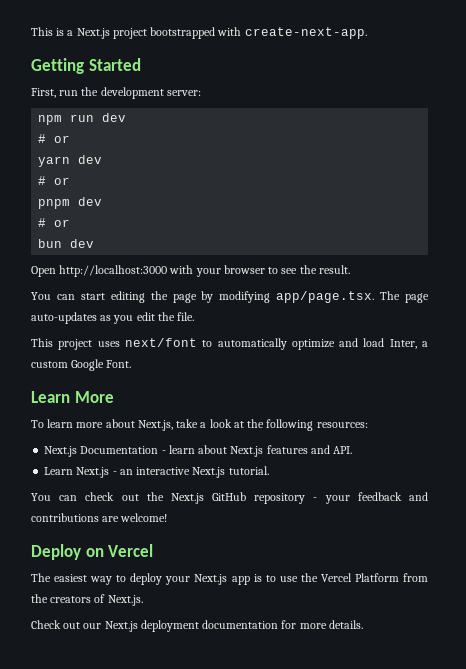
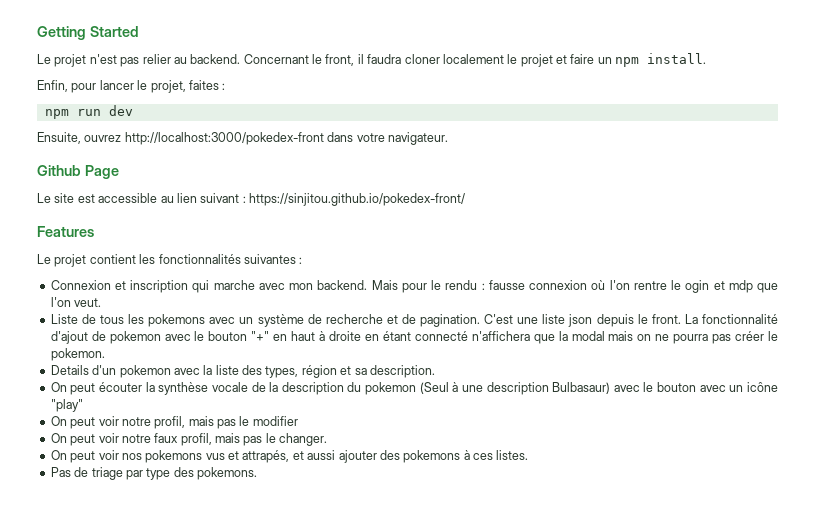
- This is a Next.js project bootstrapped with create-next-app.
  Getting Started
- First, run the development server:
+ Le projet n'est pas relier au backend. Concernant le front, il faudra cloner localement le projet et faire un npm install.
+ Enfin, pour lancer le projet, faites :
  npm run dev
- # or
- yarn dev
- # or
- pnpm dev
- # or
- bun dev
- Open http://localhost:3000 with your browser to see the result.
- You can start editing the page by modifying app/page.tsx. The page auto-updates as you edit the file.
- This project uses next/font to automatically optimize and load Inter, a custom Google Font.
- Learn More
- To learn more about Next.js, take a look at the following resources:
- Next.js Documentation - learn about Next.js features and API.
- Learn Next.js - an interactive Next.js tutorial.
- You can check out the Next.js GitHub repository - your feedback and contributions are welcome!
- Deploy on Vercel
- The easiest way to deploy your Next.js app is to use the Vercel Platform from the creators of Next.js.
- Check out our Next.js deployment documentation for more details.
+ Ensuite, ouvrez http://localhost:3000/pokedex-front dans votre navigateur.
+ Github Page
+ Le site est accessible au lien suivant : https://sinjitou.github.io/pokedex-front/
+ Features
+ Le projet contient les fonctionnalités suivantes :
+ Connexion et inscription qui marche avec mon backend. Mais pour le rendu : fausse connexion où l'on rentre le ogin et mdp que l'on veut.
+ Liste de tous les pokemons avec un système de recherche et de pagination. C'est une liste json depuis le front. La fonctionnalité d'ajout de pokemon avec le bouton "+" en haut à droite en étant connecté n'affichera que la modal mais on ne pourra pas créer le pokemon.
+ Details d'un pokemon avec la liste des types, région et sa description.
+ On peut écouter la synthèse vocale de la description du pokemon (Seul à une description Bulbasaur) avec le bouton avec un icône "play"
+ On peut voir notre profil, mais pas le modifier
+ On peut voir notre faux profil, mais pas le changer.
+ On peut voir nos pokemons vus et attrapés, et aussi ajouter des pokemons à ces listes.
+ Pas de triage par type des pokemons.

